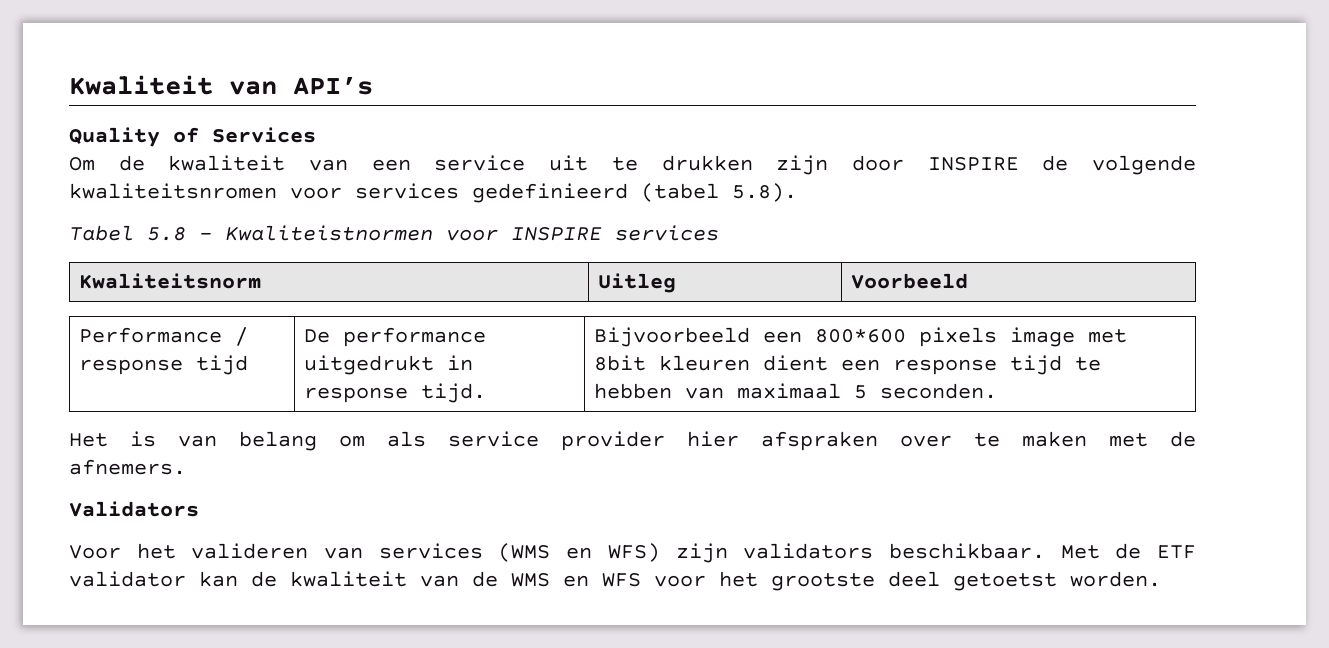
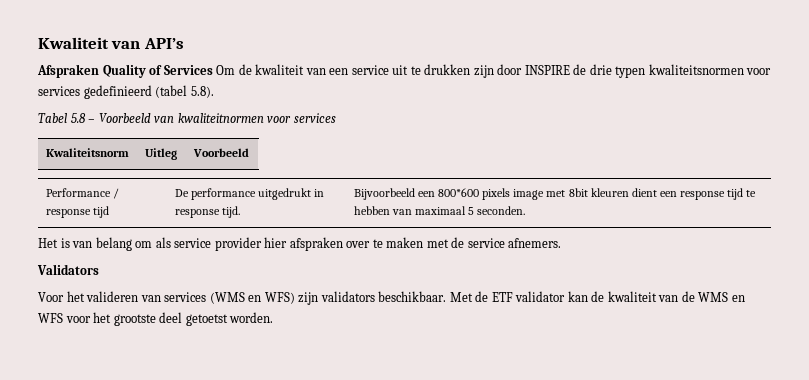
- Quality of Services
- Om de kwaliteit van een service uit te drukken zijn door INSPIRE de volgende kwaliteitsnromen voor services gedefinieerd (tabel 5.8).
+ Afspraken Quality of Services Om de kwaliteit van een service uit te drukken zijn door INSPIRE de drie typen kwaliteitsnormen voor services gedefinieerd (tabel 5.8).
- Tabel 5.8 – Kwaliteistnormen voor INSPIRE services
+ Tabel 5.8 – Voorbeeld van kwaliteitnormen voor services
- Het is van belang om als service provider hier afspraken over te maken met de afnemers.
+ Het is van belang om als service provider hier afspraken over te maken met de service afnemers.

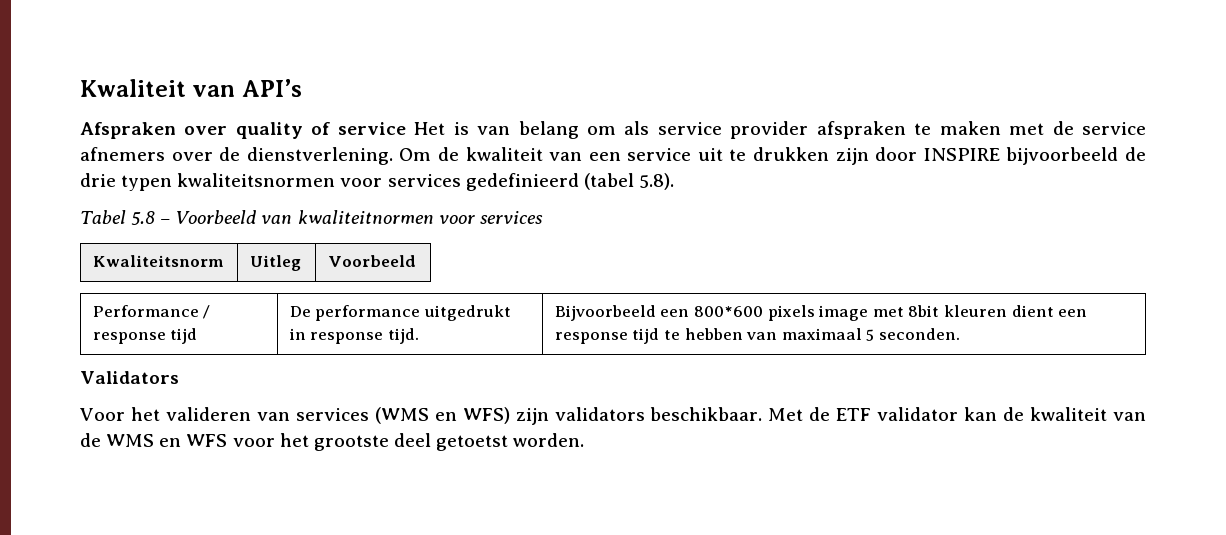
- Afspraken Quality of Services Om de kwaliteit van een service uit te drukken zijn door INSPIRE de drie typen kwaliteitsnormen voor services gedefinieerd (tabel 5.8).
+ Afspraken over quality of service Het is van belang om als service provider afspraken te maken met de service afnemers over de dienstverlening. Om de kwaliteit van een service uit te drukken zijn door INSPIRE bijvoorbeeld de drie typen kwaliteitsnormen voor services gedefinieerd (tabel 5.8).
- Het is van belang om als service provider hier afspraken over te maken met de service afnemers.

